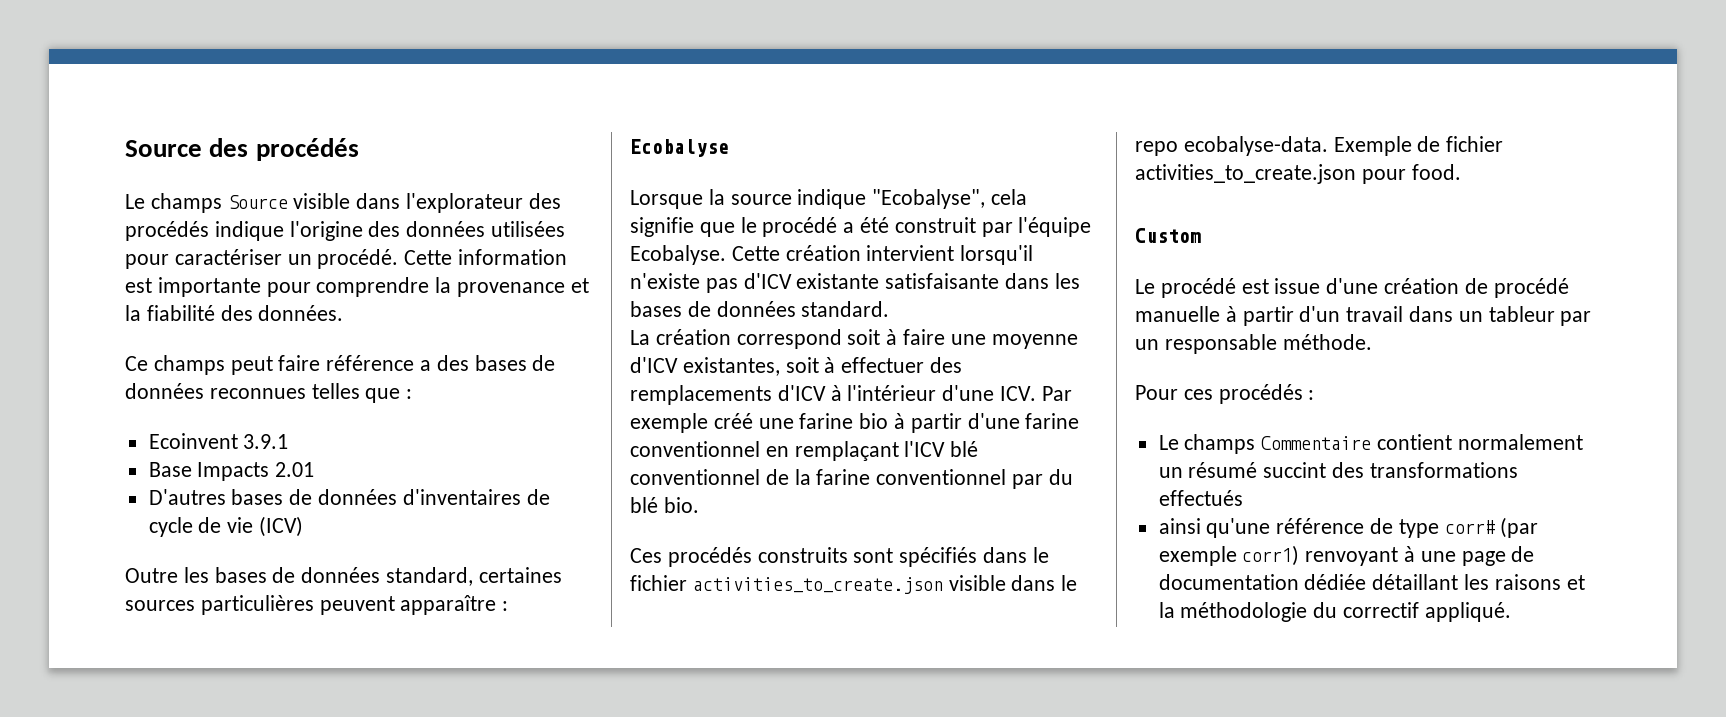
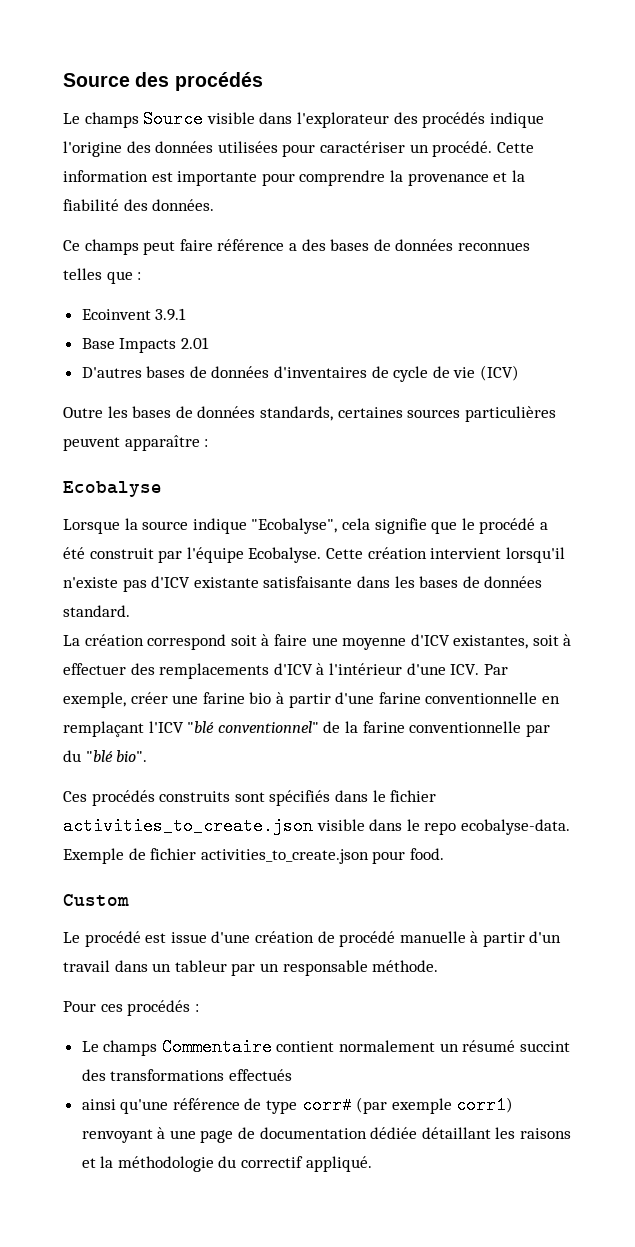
- Outre les bases de données standard, certaines sources particulières peuvent apparaître :
+ Outre les bases de données standards, certaines sources particulières peuvent apparaître :
- La création correspond soit à faire une moyenne d'ICV existantes, soit à effectuer des remplacements d'ICV à l'intérieur d'une ICV. Par exemple créé une farine bio à partir d'une farine conventionnel en remplaçant l'ICV blé conventionnel de la farine conventionnel par du blé bio.
+ La création correspond soit à faire une moyenne d'ICV existantes, soit à effectuer des remplacements d'ICV à l'intérieur d'une ICV. Par exemple, créer une farine bio à partir d'une farine conventionnelle en remplaçant l'ICV "blé conventionnel" de la farine conventionnelle par du "blé bio".

